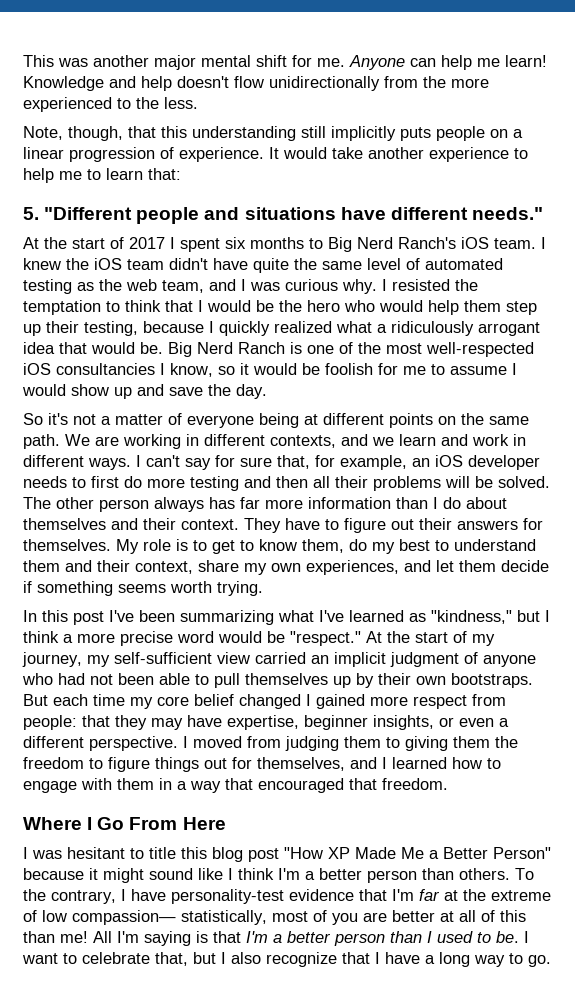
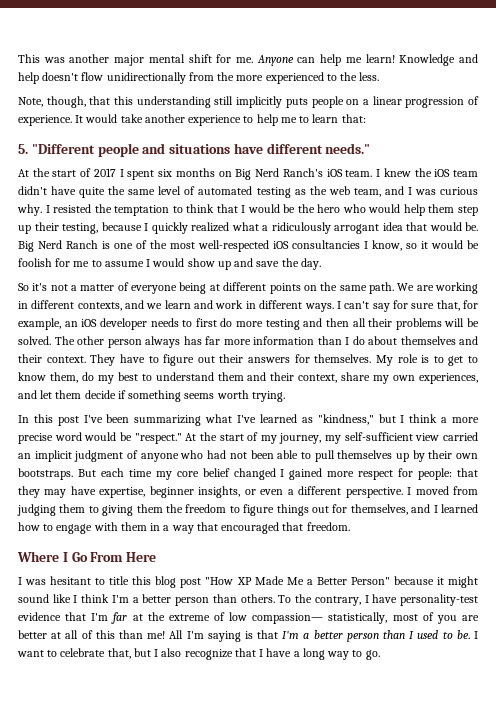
- At the start of 2017 I spent six months to Big Nerd Ranch's iOS team.
+ At the start of 2017 I spent six months on Big Nerd Ranch's iOS team.
- But each time my core belief changed I gained more respect from people: that they may have expertise, beginner insights, or even a different perspective.
+ But each time my core belief changed I gained more respect for people: that they may have expertise, beginner insights, or even a different perspective.

